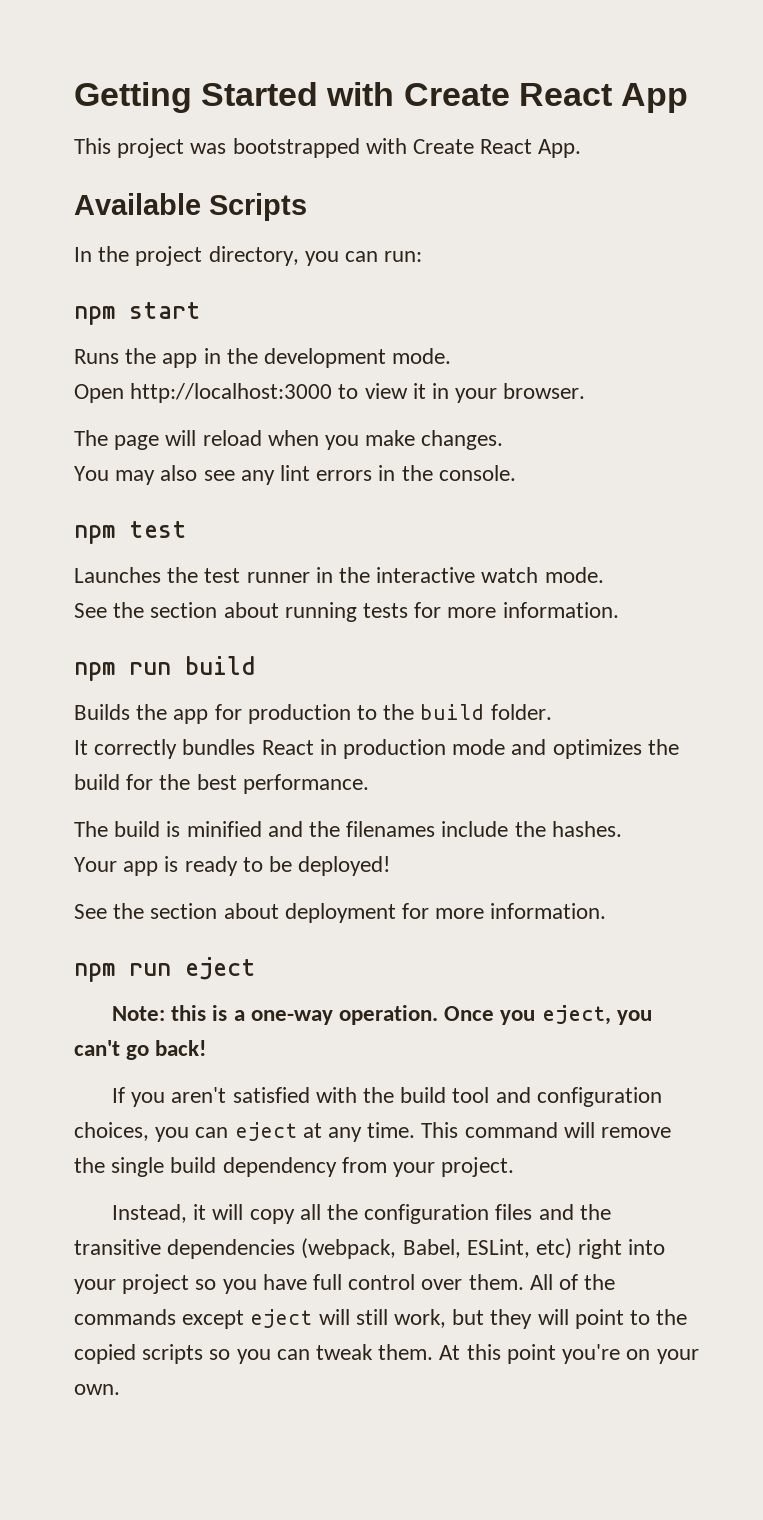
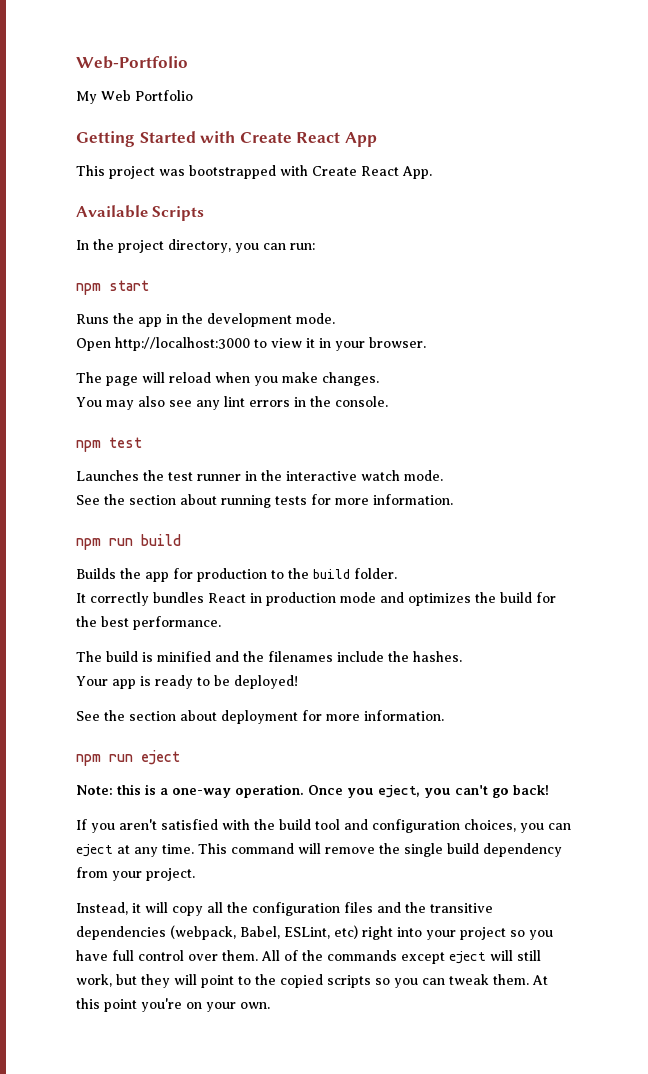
+ Web-Portfolio
+ My Web Portfolio

